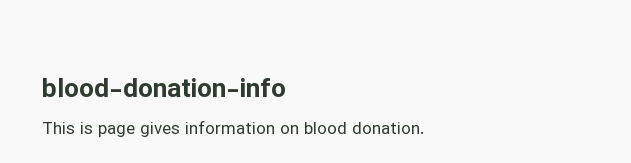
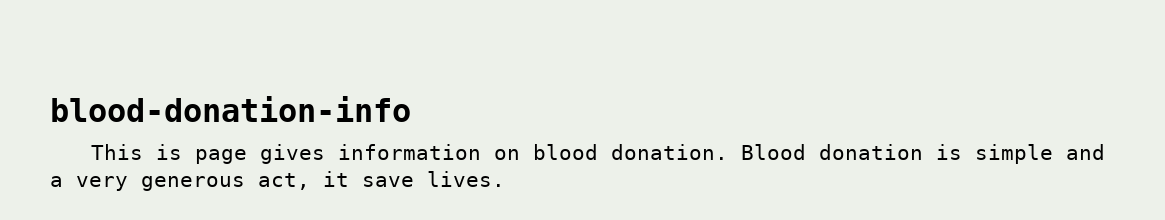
+ Blood donation is simple and a very generous act, it save lives.

